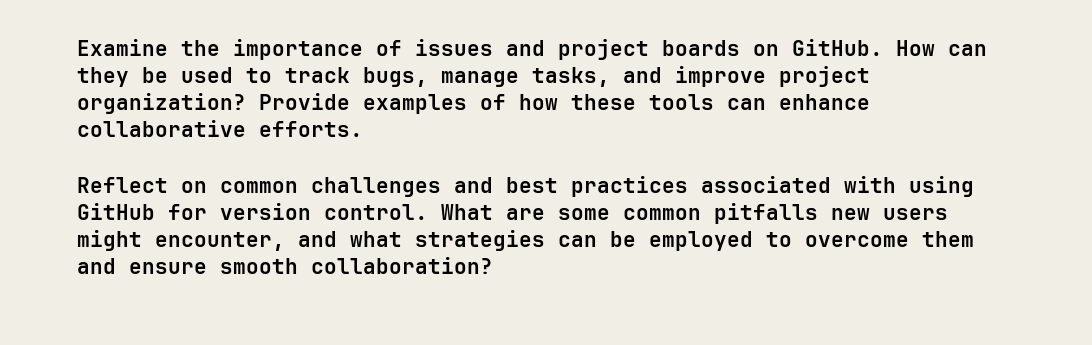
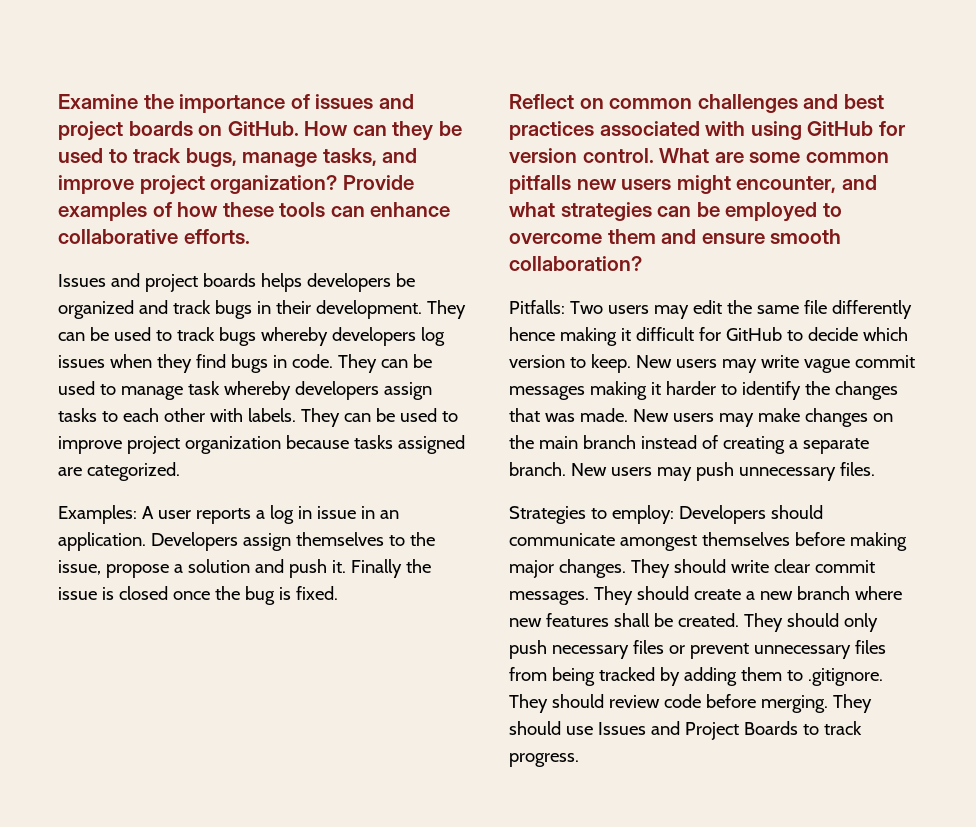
+ Issues and project boards helps developers be organized and track bugs in their development. They can be used to track bugs whereby developers log issues when they find bugs in code. They can be used to manage task whereby developers assign tasks to each other with labels. They can be used to improve project organization because tasks assigned are categorized.
+ Examples: A user reports a log in issue in an application. Developers assign themselves to the issue, propose a solution and push it. Finally the issue is closed once the bug is fixed.
+ Pitfalls: Two users may edit the same file differently hence making it difficult for GitHub to decide which version to keep. New users may write vague commit messages making it harder to identify the changes that was made. New users may make changes on the main branch instead of creating a separate branch. New users may push unnecessary files.
+ Strategies to employ: Developers should communicate amongest themselves before making major changes. They should write clear commit messages. They should create a new branch where new features shall be created. They should only push necessary files or prevent unnecessary files from being tracked by adding them to .gitignore. They should review code before merging. They should use Issues and Project Boards to track progress.

